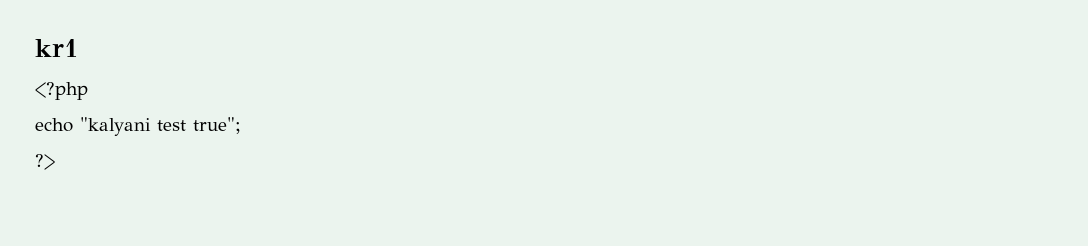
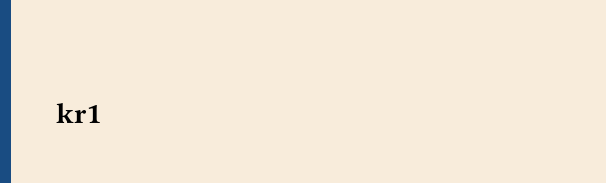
- <?php
- echo "kalyani test true";
- ?>

